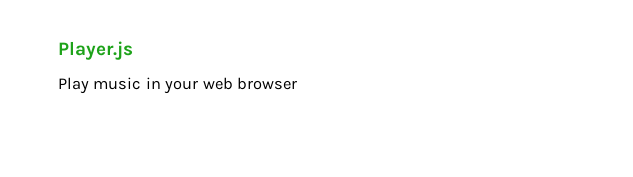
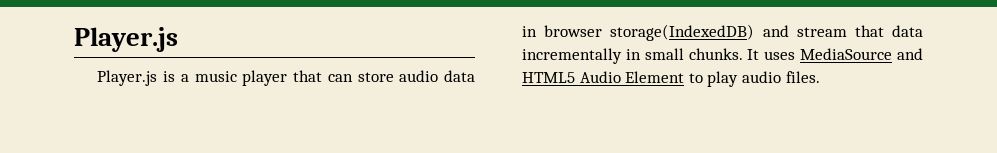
- Play music in your web browser
+ Player.js is a music player that can store audio data in browser storage(IndexedDB) and stream that data incrementally in small chunks. It uses MediaSource and HTML5 Audio Element to play audio files.

